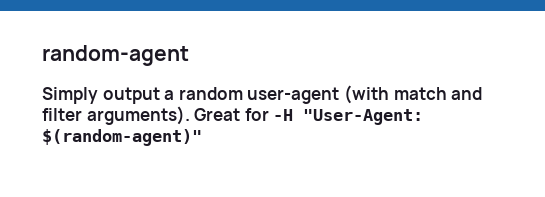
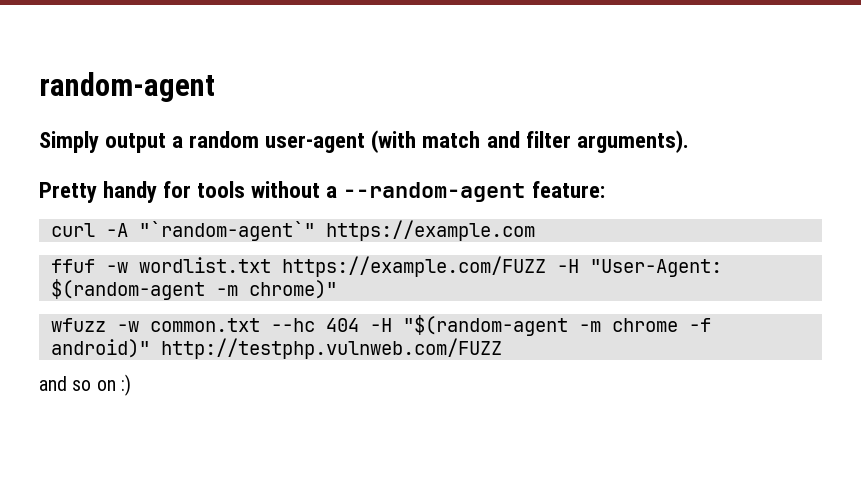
- Simply output a random user-agent (with match and filter arguments). Great for -H "User-Agent: $(random-agent)"
+ Simply output a random user-agent (with match and filter arguments).
+ Pretty handy for tools without a --random-agent feature:
+ curl -A "`random-agent`" https://example.com
+ ffuf -w wordlist.txt https://example.com/FUZZ -H "User-Agent: $(random-agent -m chrome)"
+ wfuzz -w common.txt --hc 404 -H "$(random-agent -m chrome -f android)" http://testphp.vulnweb.com/FUZZ
+ and so on :)

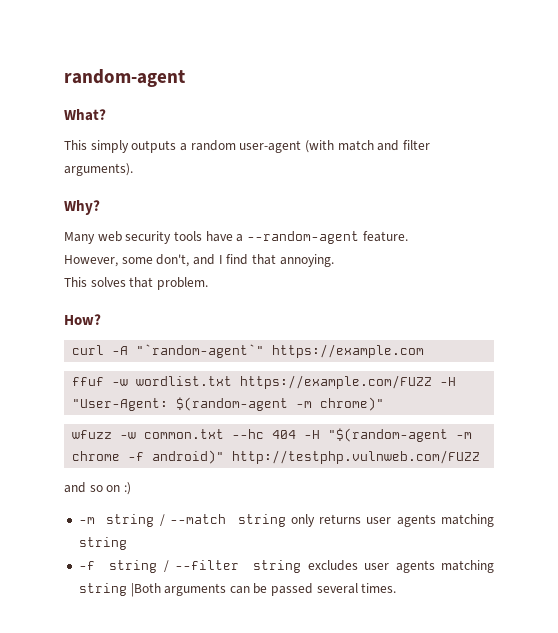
- Simply output a random user-agent (with match and filter arguments).
+ What?
+ This simply outputs a random user-agent (with match and filter arguments).
- Pretty handy for tools without a --random-agent feature:
+ Why?
+ Many web security tools have a --random-agent feature.
+ However, some don't, and I find that annoying.
+ This solves that problem.
+ How?
+ -m string / --match string only returns user agents matching string
+ -f string / --filter string excludes user agents matching string |Both arguments can be passed several times.

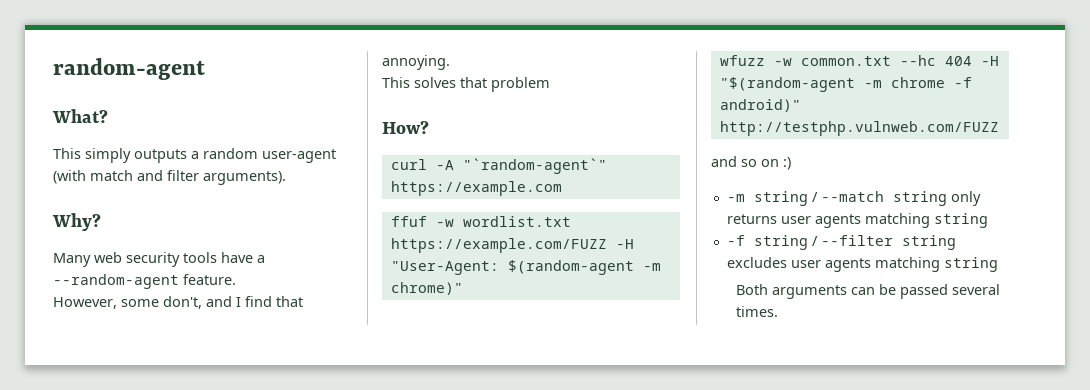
- This solves that problem.
+ This solves that problem
- -f string / --filter string excludes user agents matching string |Both arguments can be passed several times.
+ -f string / --filter string excludes user agents matching string
+ Both arguments can be passed several times.

